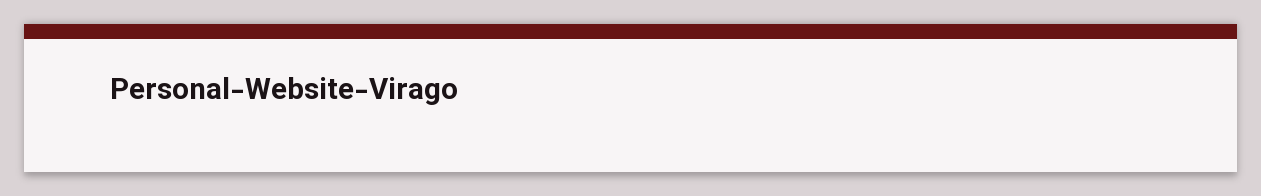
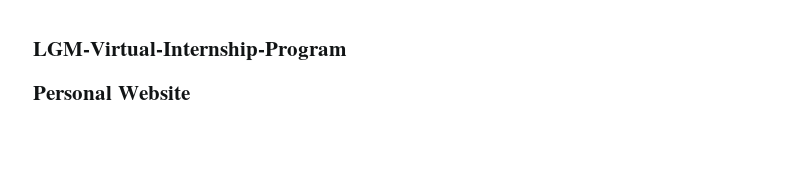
- Personal-Website-Virago
+ LGM-Virtual-Internship-Program
+ Personal Website

